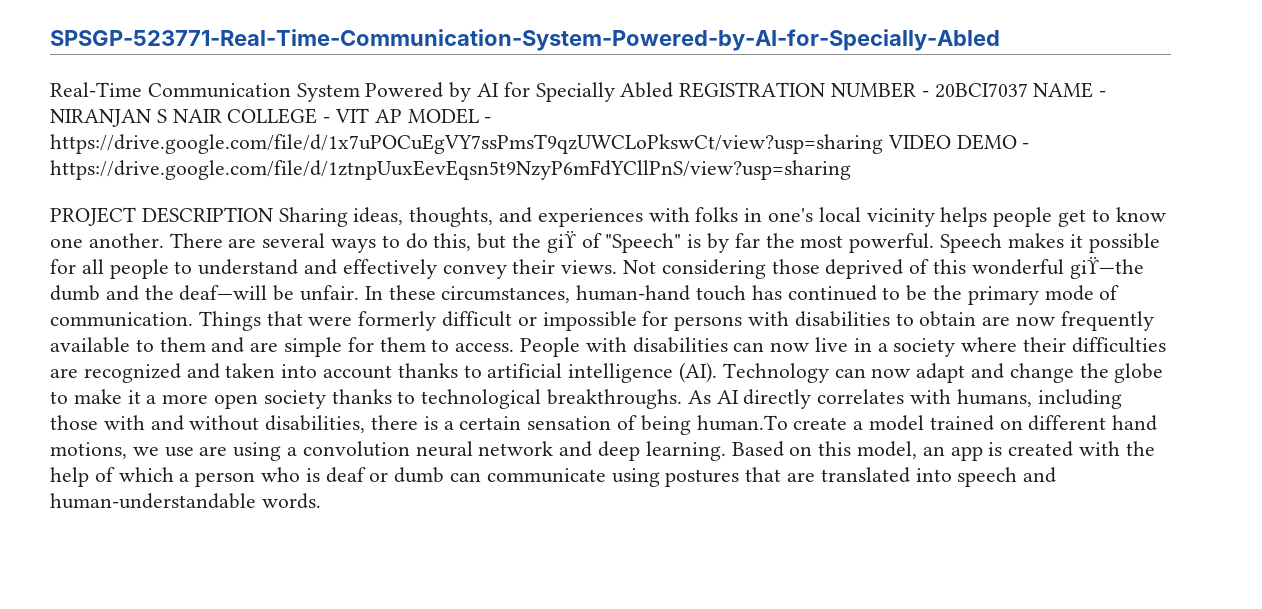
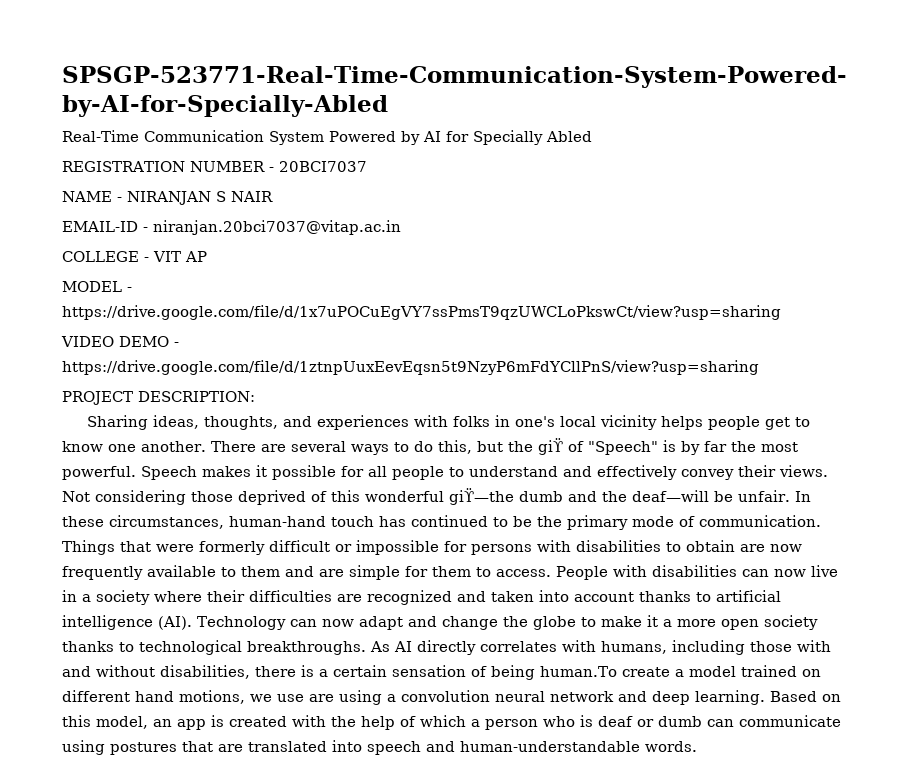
- Real-Time Communication System Powered by AI for Specially Abled REGISTRATION NUMBER - 20BCI7037 NAME - NIRANJAN S NAIR COLLEGE - VIT AP MODEL - https://drive.google.com/file/d/1x7uPOCuEgVY7ssPmsT9qzUWCLoPkswCt/view?usp=sharing VIDEO DEMO - https://drive.google.com/file/d/1ztnpUuxEevEqsn5t9NzyP6mFdYCllPnS/view?usp=sharing
+ Real-Time Communication System Powered by AI for Specially Abled
+ REGISTRATION NUMBER - 20BCI7037
+ NAME - NIRANJAN S NAIR
+ EMAIL-ID - niranjan.20bci7037@vitap.ac.in
+ COLLEGE - VIT AP
+ MODEL - https://drive.google.com/file/d/1x7uPOCuEgVY7ssPmsT9qzUWCLoPkswCt/view?usp=sharing
+ VIDEO DEMO - https://drive.google.com/file/d/1ztnpUuxEevEqsn5t9NzyP6mFdYCllPnS/view?usp=sharing
- PROJECT DESCRIPTION Sharing ideas, thoughts, and experiences with folks in one's local vicinity helps people get to know one another.
+ PROJECT DESCRIPTION:
+ Sharing ideas, thoughts, and experiences with folks in one's local vicinity helps people get to know one another.

